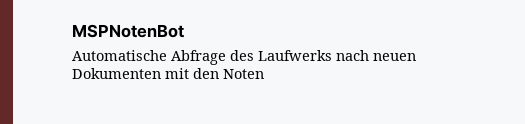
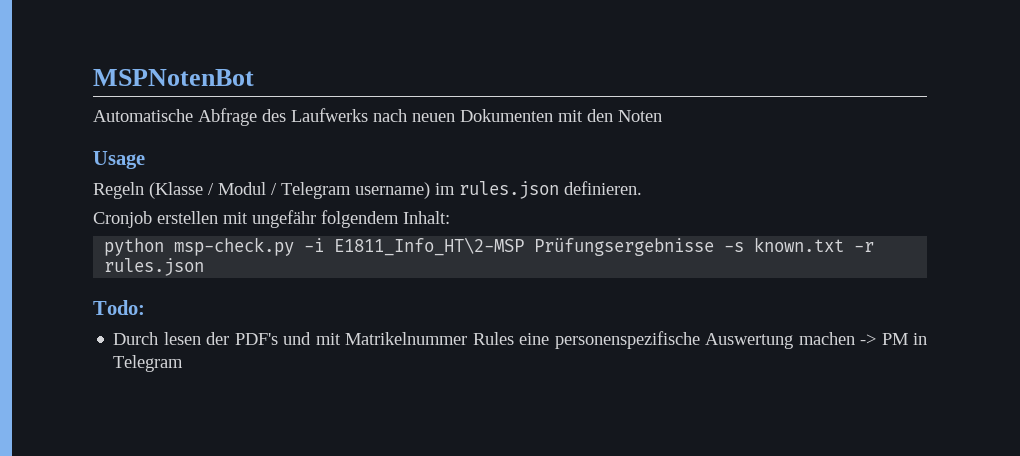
+ Usage
+ Regeln (Klasse / Modul / Telegram username) im rules.json definieren.
+ Cronjob erstellen mit ungefähr folgendem Inhalt:
+ python msp-check.py -i E1811_Info_HT\2-MSP Prüfungsergebnisse -s known.txt -r rules.json
+ Todo:
+ Durch lesen der PDF's und mit Matrikelnummer Rules eine personenspezifische Auswertung machen -> PM in Telegram

